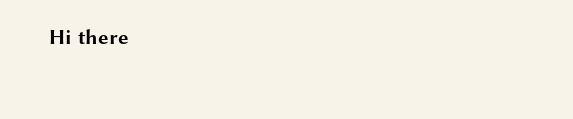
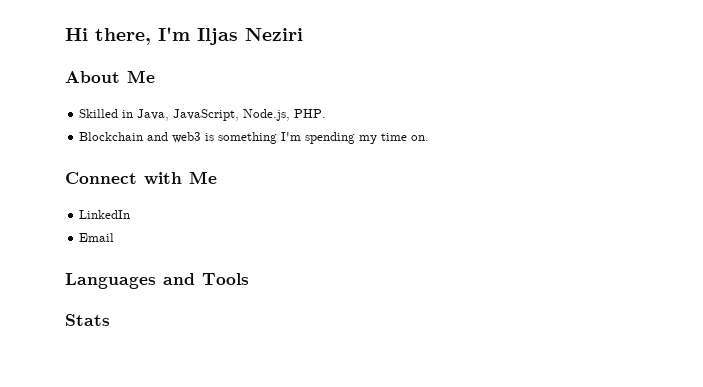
- Hi there
+ Hi there, I'm Iljas Neziri
+ About Me
+ Skilled in Java, JavaScript, Node.js, PHP.
+ Blockchain and web3 is something I'm spending my time on.
+ Connect with Me
+ LinkedIn
+ Email
+ Languages and Tools
+ Stats

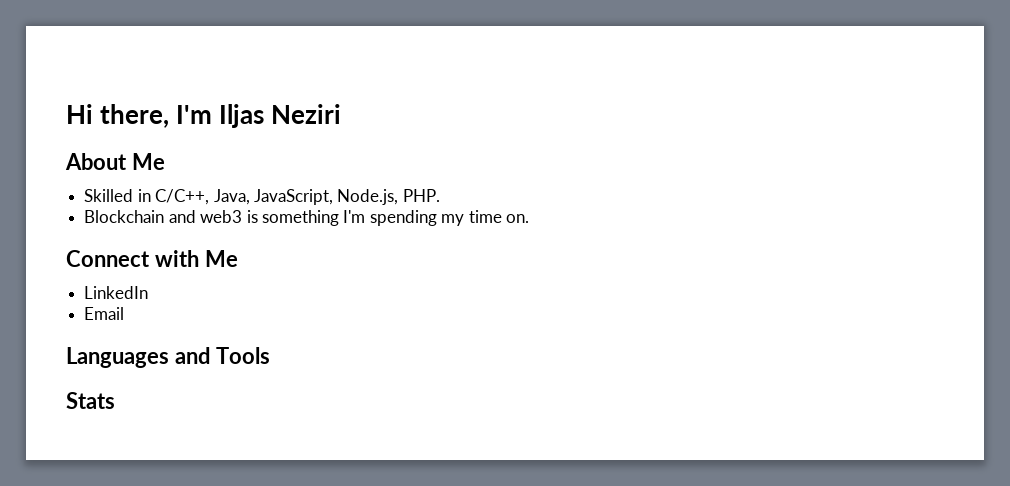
- Skilled in Java, JavaScript, Node.js, PHP.
+ Skilled in C/C++, Java, JavaScript, Node.js, PHP.

